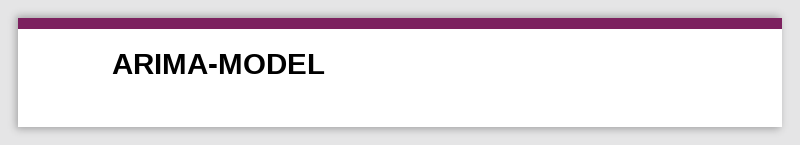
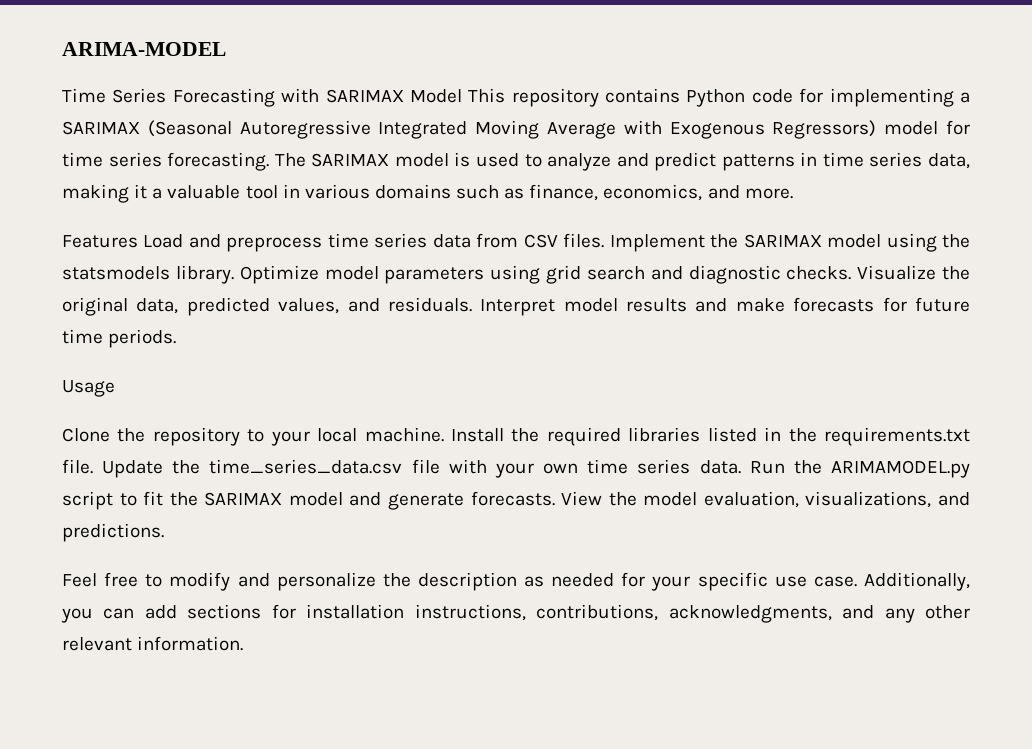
+ Time Series Forecasting with SARIMAX Model This repository contains Python code for implementing a SARIMAX (Seasonal Autoregressive Integrated Moving Average with Exogenous Regressors) model for time series forecasting. The SARIMAX model is used to analyze and predict patterns in time series data, making it a valuable tool in various domains such as finance, economics, and more.
+ Features Load and preprocess time series data from CSV files. Implement the SARIMAX model using the statsmodels library. Optimize model parameters using grid search and diagnostic checks. Visualize the original data, predicted values, and residuals. Interpret model results and make forecasts for future time periods.
+ Usage
+ Clone the repository to your local machine. Install the required libraries listed in the requirements.txt file. Update the time_series_data.csv file with your own time series data. Run the ARIMAMODEL.py script to fit the SARIMAX model and generate forecasts. View the model evaluation, visualizations, and predictions.
+ Feel free to modify and personalize the description as needed for your specific use case. Additionally, you can add sections for installation instructions, contributions, acknowledgments, and any other relevant information.

